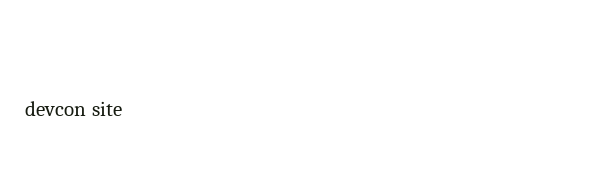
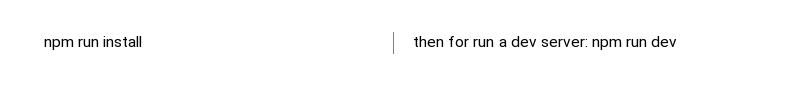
- devcon site
+ npm run install
+ then for run a dev server: npm run dev

